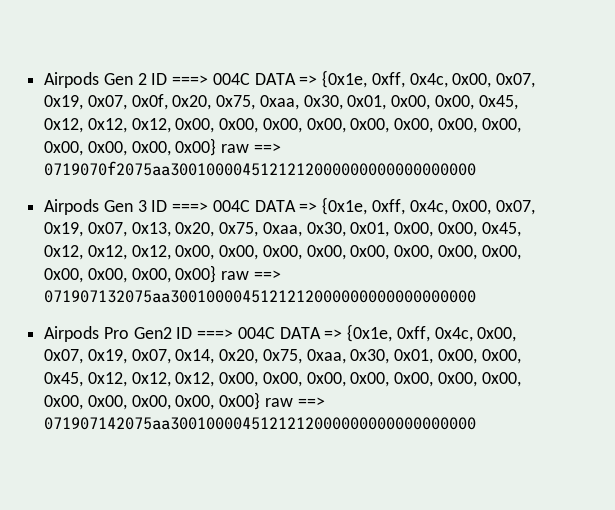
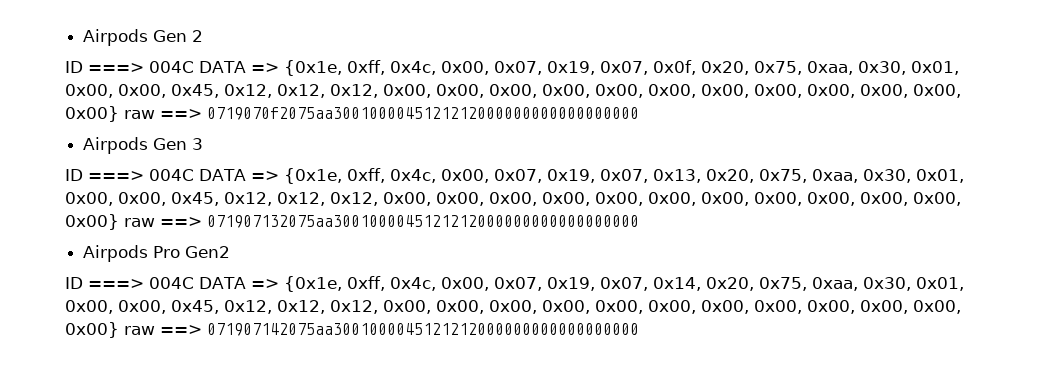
- Airpods Gen 2 ID ===> 004C DATA => {0x1e, 0xff, 0x4c, 0x00, 0x07, 0x19, 0x07, 0x0f, 0x20, 0x75, 0xaa, 0x30, 0x01, 0x00, 0x00, 0x45, 0x12, 0x12, 0x12, 0x00, 0x00, 0x00, 0x00, 0x00, 0x00, 0x00, 0x00, 0x00, 0x00, 0x00, 0x00} raw ==> 0719070f2075aa3001000045121212000000000000000000
+ Airpods Gen 2
+ ID ===> 004C DATA => {0x1e, 0xff, 0x4c, 0x00, 0x07, 0x19, 0x07, 0x0f, 0x20, 0x75, 0xaa, 0x30, 0x01, 0x00, 0x00, 0x45, 0x12, 0x12, 0x12, 0x00, 0x00, 0x00, 0x00, 0x00, 0x00, 0x00, 0x00, 0x00, 0x00, 0x00, 0x00} raw ==> 0719070f2075aa3001000045121212000000000000000000
- Airpods Gen 3 ID ===> 004C DATA => {0x1e, 0xff, 0x4c, 0x00, 0x07, 0x19, 0x07, 0x13, 0x20, 0x75, 0xaa, 0x30, 0x01, 0x00, 0x00, 0x45, 0x12, 0x12, 0x12, 0x00, 0x00, 0x00, 0x00, 0x00, 0x00, 0x00, 0x00, 0x00, 0x00, 0x00, 0x00} raw ==> 071907132075aa3001000045121212000000000000000000
+ Airpods Gen 3
+ ID ===> 004C DATA => {0x1e, 0xff, 0x4c, 0x00, 0x07, 0x19, 0x07, 0x13, 0x20, 0x75, 0xaa, 0x30, 0x01, 0x00, 0x00, 0x45, 0x12, 0x12, 0x12, 0x00, 0x00, 0x00, 0x00, 0x00, 0x00, 0x00, 0x00, 0x00, 0x00, 0x00, 0x00} raw ==> 071907132075aa3001000045121212000000000000000000
- Airpods Pro Gen2 ID ===> 004C DATA => {0x1e, 0xff, 0x4c, 0x00, 0x07, 0x19, 0x07, 0x14, 0x20, 0x75, 0xaa, 0x30, 0x01, 0x00, 0x00, 0x45, 0x12, 0x12, 0x12, 0x00, 0x00, 0x00, 0x00, 0x00, 0x00, 0x00, 0x00, 0x00, 0x00, 0x00, 0x00} raw ==> 071907142075aa3001000045121212000000000000000000
+ Airpods Pro Gen2
+ ID ===> 004C DATA => {0x1e, 0xff, 0x4c, 0x00, 0x07, 0x19, 0x07, 0x14, 0x20, 0x75, 0xaa, 0x30, 0x01, 0x00, 0x00, 0x45, 0x12, 0x12, 0x12, 0x00, 0x00, 0x00, 0x00, 0x00, 0x00, 0x00, 0x00, 0x00, 0x00, 0x00, 0x00} raw ==> 071907142075aa3001000045121212000000000000000000

